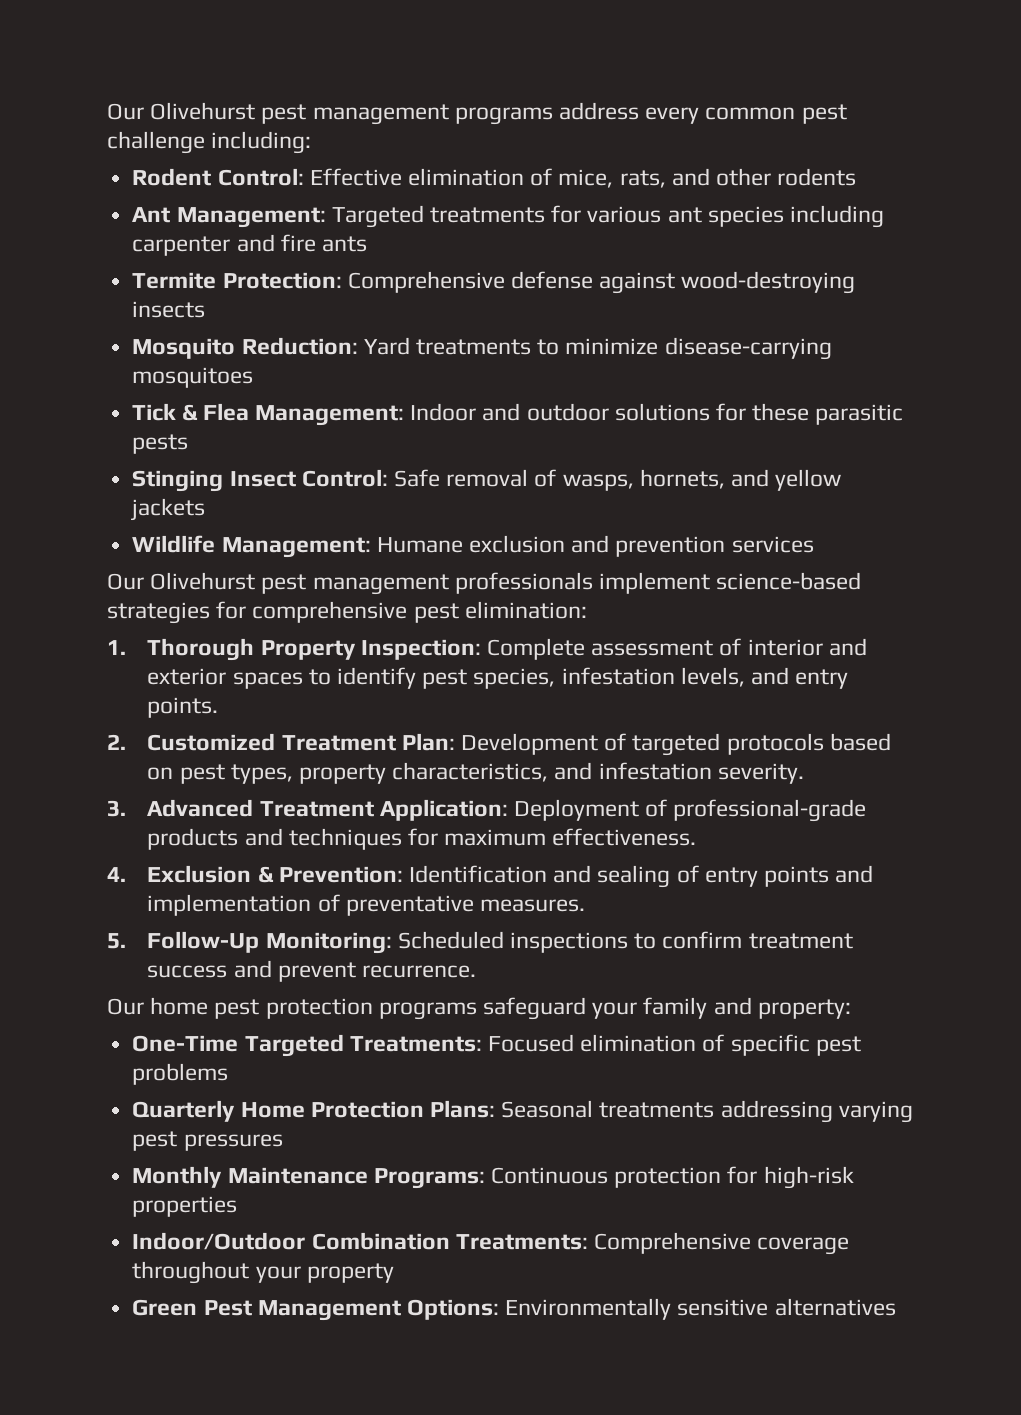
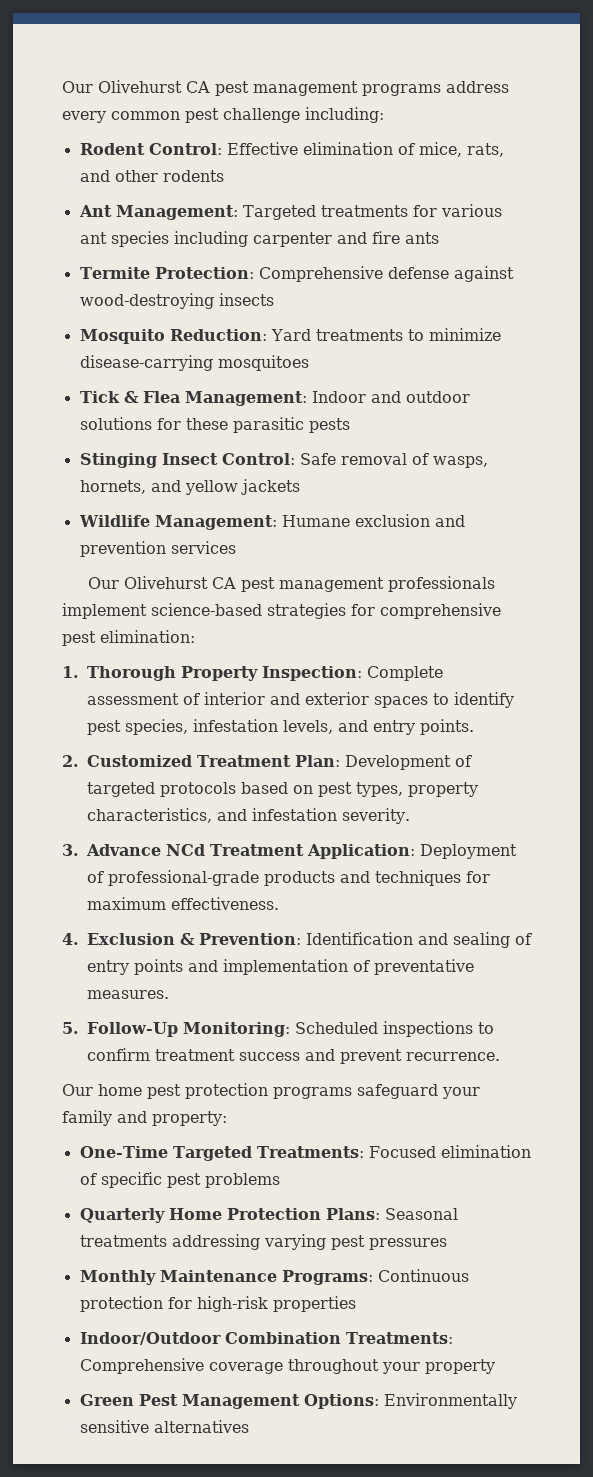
- Our Olivehurst pest management programs address every common pest challenge including:
+ Our Olivehurst CA pest management programs address every common pest challenge including:
- Our Olivehurst pest management professionals implement science-based strategies for comprehensive pest elimination:
+ Our Olivehurst CA pest management professionals implement science-based strategies for comprehensive pest elimination:
- 3. Advanced Treatment Application: Deployment of professional-grade products and techniques for maximum effectiveness.
+ 3. Advance NCd Treatment Application: Deployment of professional-grade products and techniques for maximum effectiveness.

